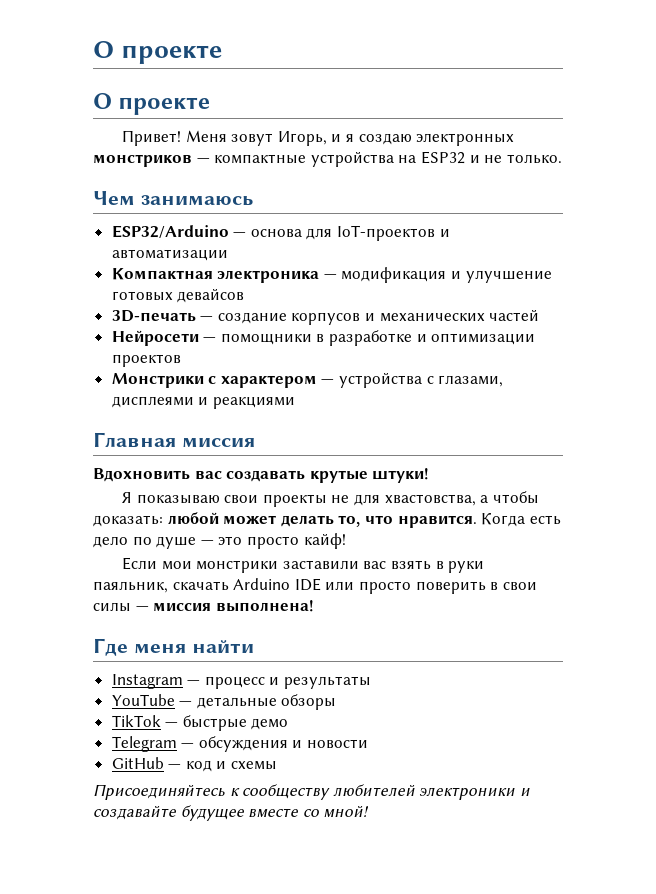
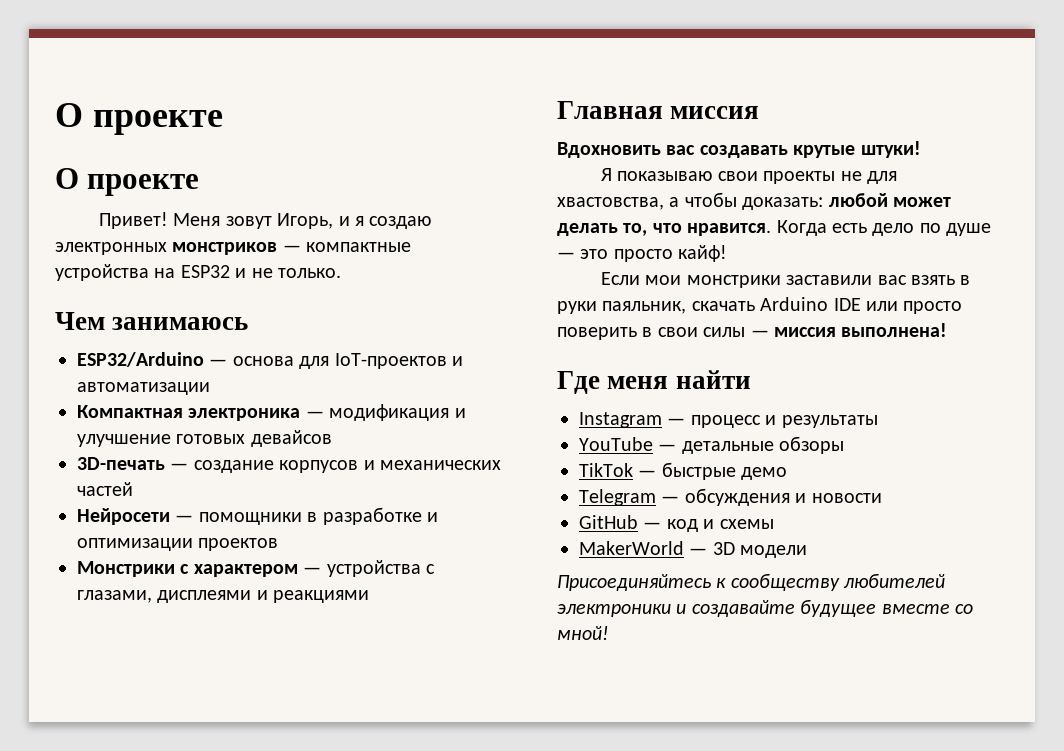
+ MakerWorld — 3D модели

